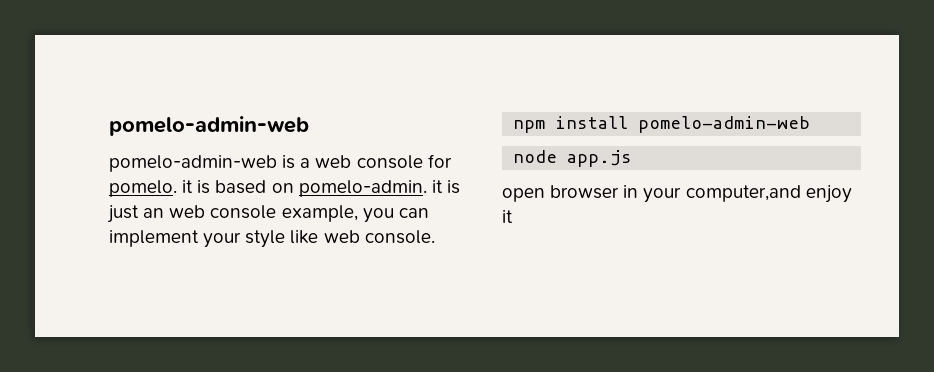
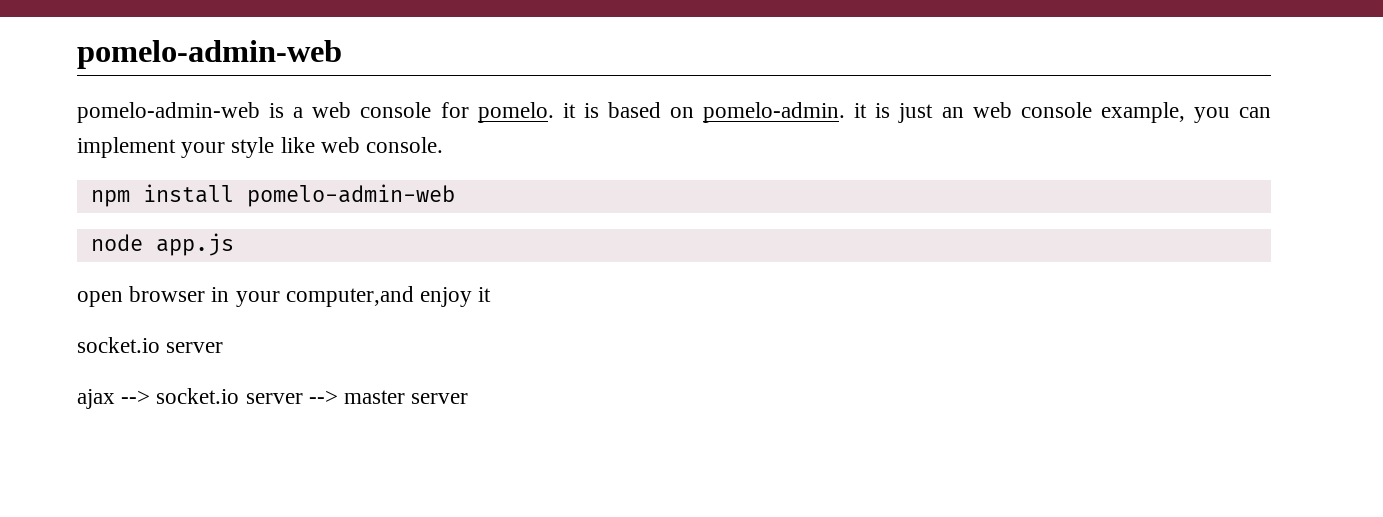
  open browser in your computer,and enjoy it
+ socket.io server
+ ajax --> socket.io server --> master server

